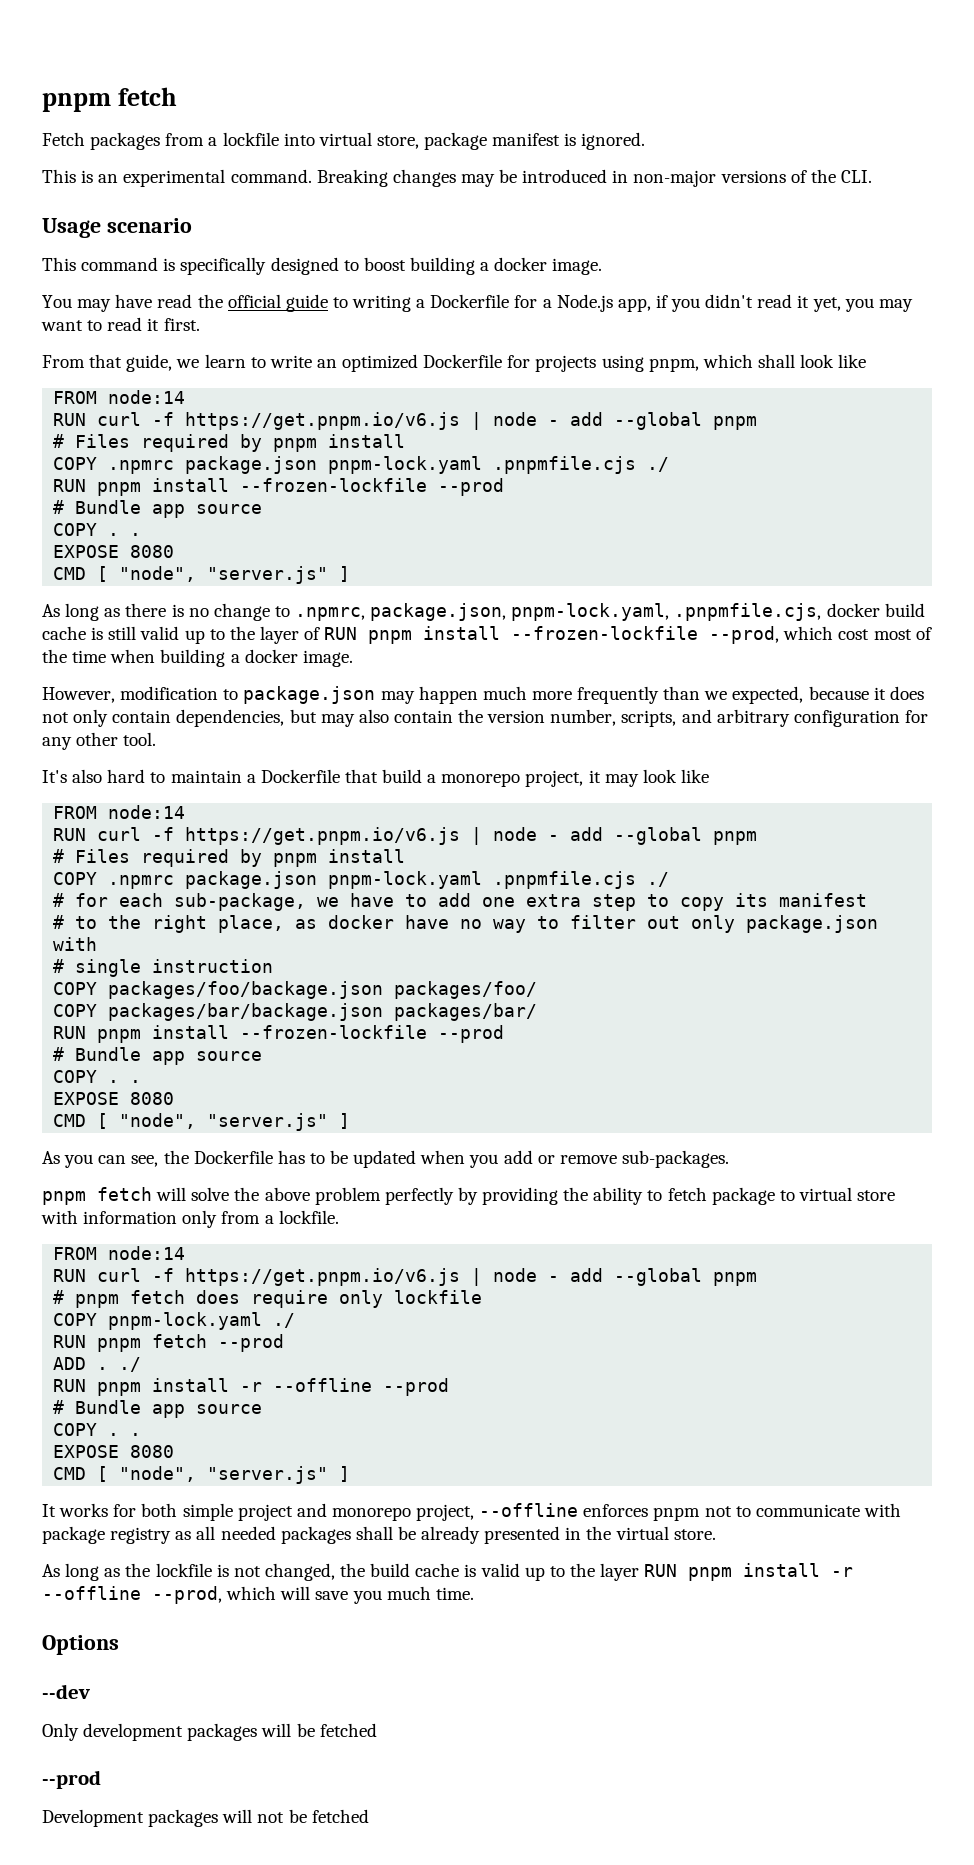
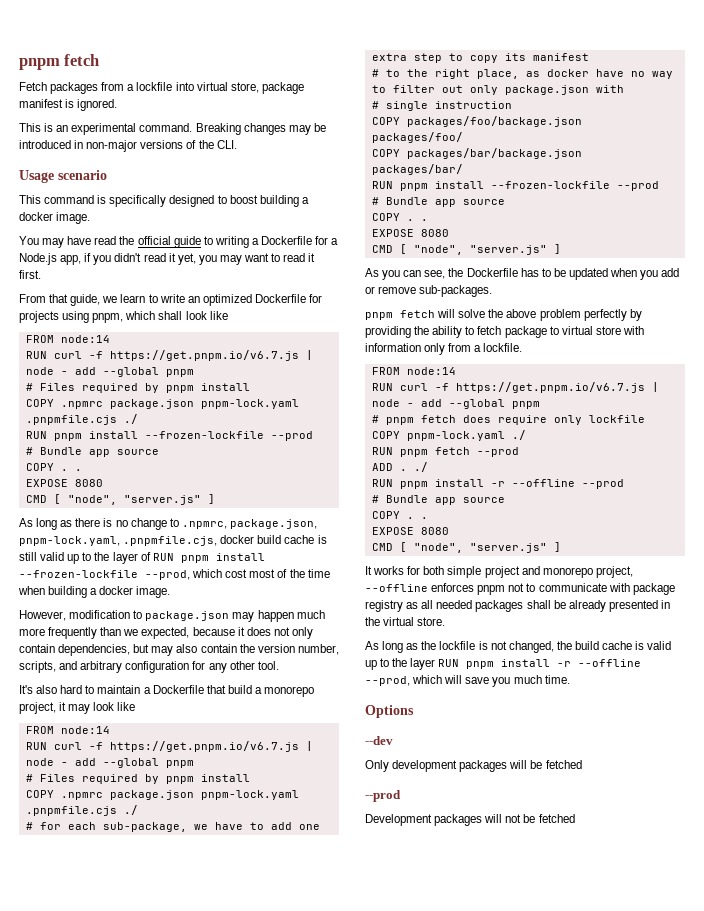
  From that guide, we learn to write an optimized Dockerfile for projects using pnpm, which shall look like
  FROM node:14
- RUN curl -f https://get.pnpm.io/v6.js | node - add --global pnpm
+ RUN curl -f https://get.pnpm.io/v6.7.js | node - add --global pnpm
  It's also hard to maintain a Dockerfile that build a monorepo project, it may look like
  FROM node:14
- RUN curl -f https://get.pnpm.io/v6.js | node - add --global pnpm
+ RUN curl -f https://get.pnpm.io/v6.7.js | node - add --global pnpm
  pnpm fetch will solve the above problem perfectly by providing the ability to fetch package to virtual store with information only from a lockfile.
  FROM node:14
- RUN curl -f https://get.pnpm.io/v6.js | node - add --global pnpm
+ RUN curl -f https://get.pnpm.io/v6.7.js | node - add --global pnpm

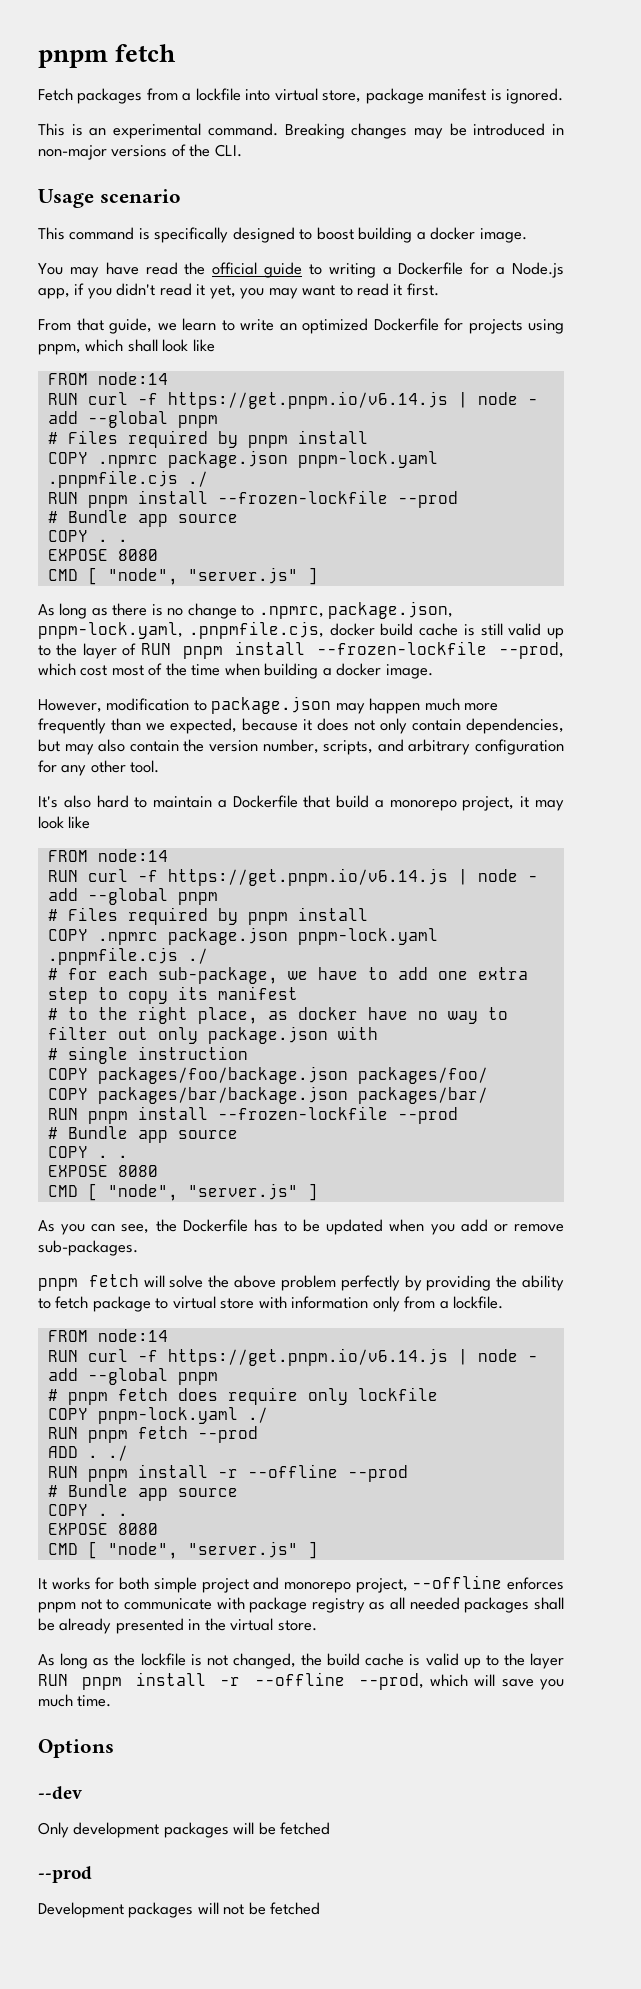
  From that guide, we learn to write an optimized Dockerfile for projects using pnpm, which shall look like
  FROM node:14
- RUN curl -f https://get.pnpm.io/v6.7.js | node - add --global pnpm
+ RUN curl -f https://get.pnpm.io/v6.14.js | node - add --global pnpm
  It's also hard to maintain a Dockerfile that build a monorepo project, it may look like
  FROM node:14
- RUN curl -f https://get.pnpm.io/v6.7.js | node - add --global pnpm
+ RUN curl -f https://get.pnpm.io/v6.14.js | node - add --global pnpm
  pnpm fetch will solve the above problem perfectly by providing the ability to fetch package to virtual store with information only from a lockfile.
  FROM node:14
- RUN curl -f https://get.pnpm.io/v6.7.js | node - add --global pnpm
+ RUN curl -f https://get.pnpm.io/v6.14.js | node - add --global pnpm

